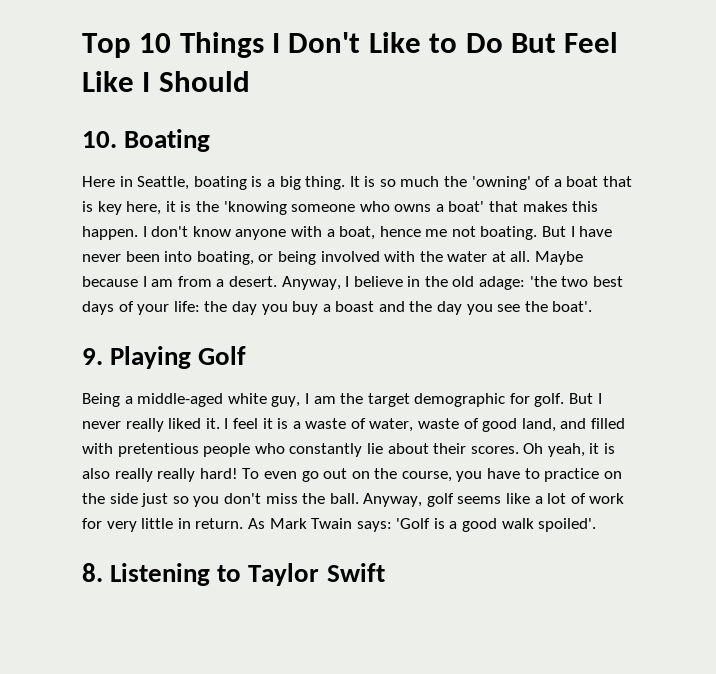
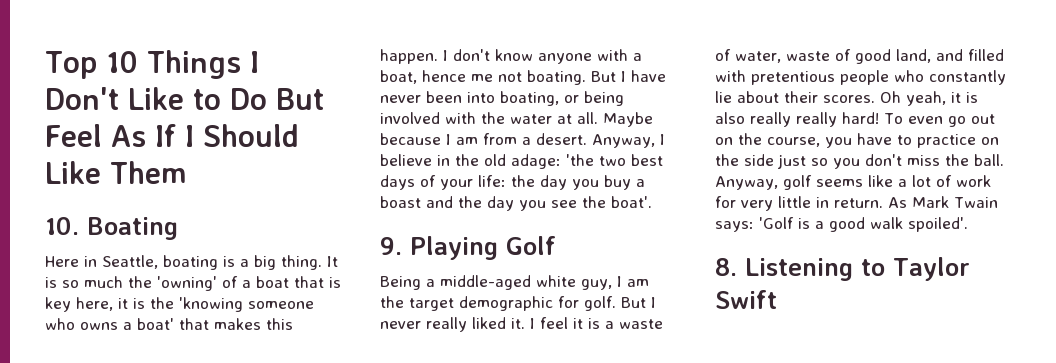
- Top 10 Things I Don't Like to Do But Feel Like I Should
+ Top 10 Things I Don't Like to Do But Feel As If I Should Like Them

